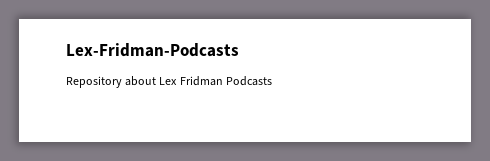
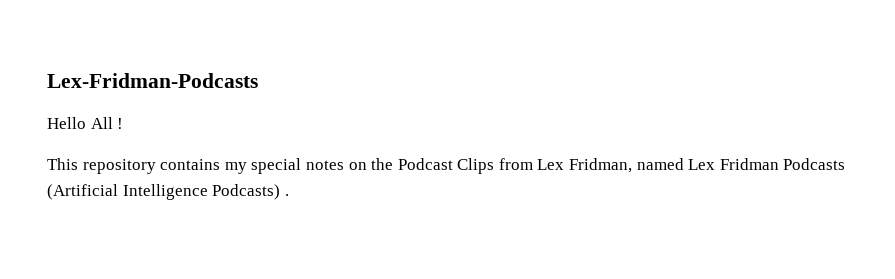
- Repository about Lex Fridman Podcasts
+ Hello All !
+ This repository contains my special notes on the Podcast Clips from Lex Fridman, named Lex Fridman Podcasts (Artificial Intelligence Podcasts) .

